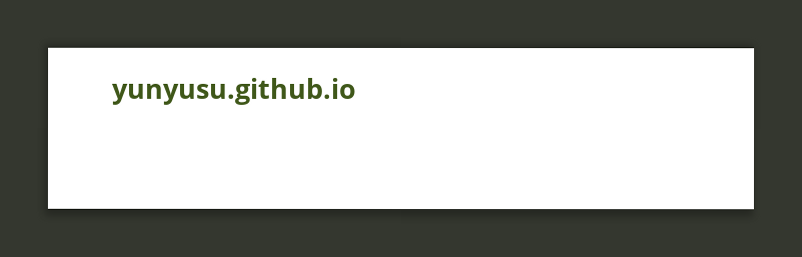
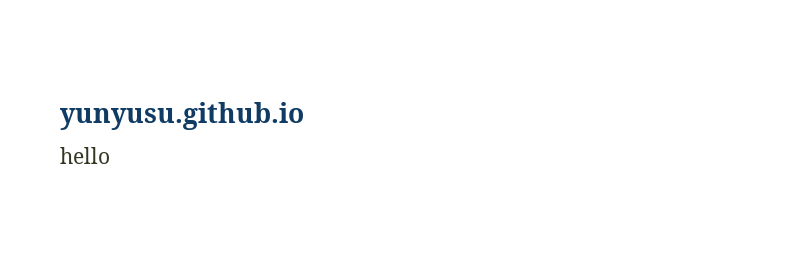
+ hello

